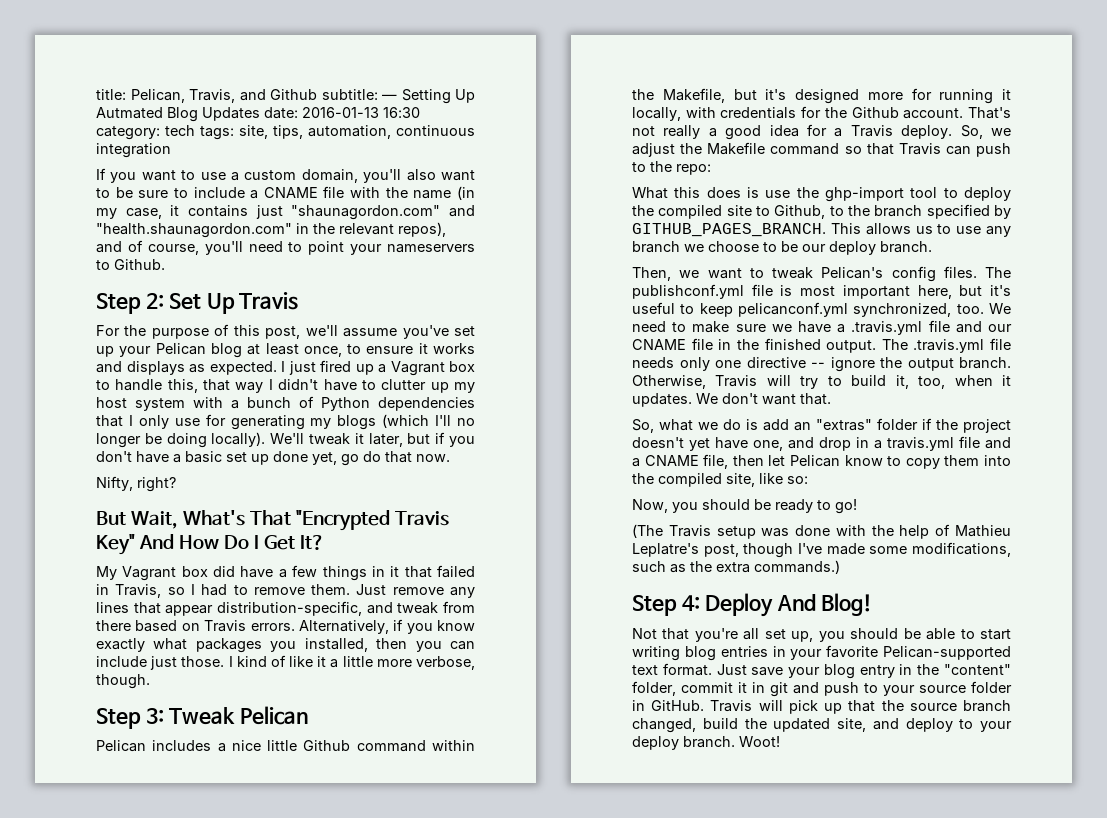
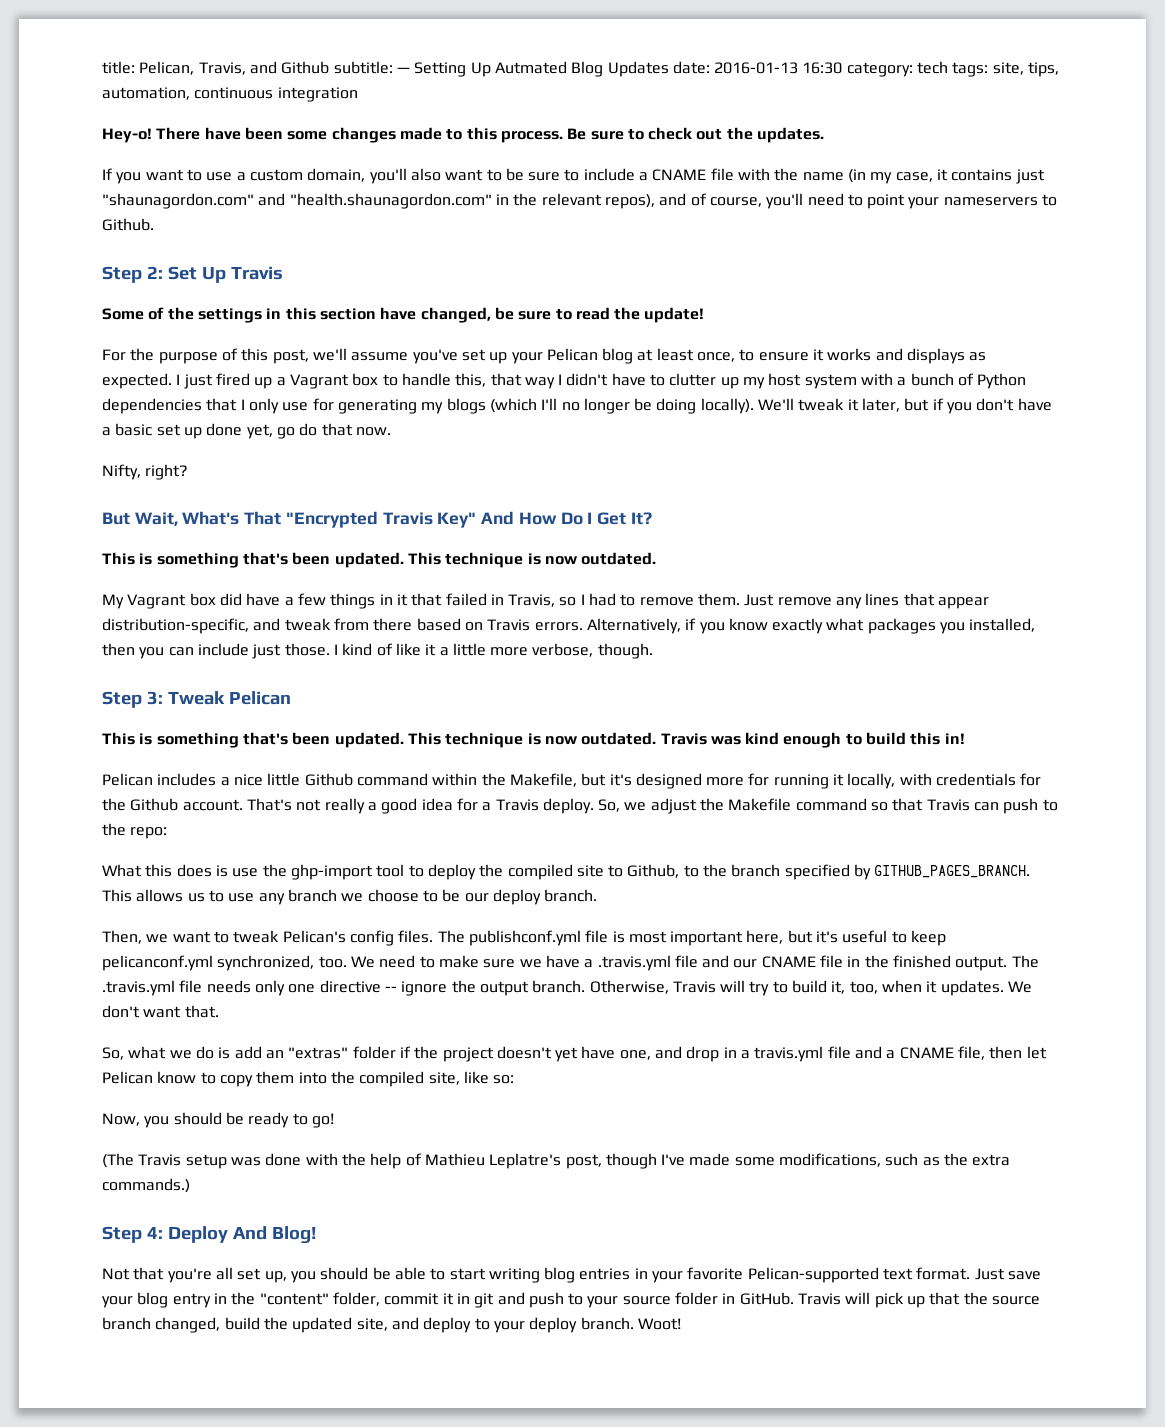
+ Hey-o! There have been some changes made to this process. Be sure to check out the updates.
+ Some of the settings in this section have changed, be sure to read the update!
  But Wait, What's That "Encrypted Travis Key" And How Do I Get It?
+ This is something that's been updated. This technique is now outdated.
+ This is something that's been updated. This technique is now outdated. Travis was kind enough to build this in!

